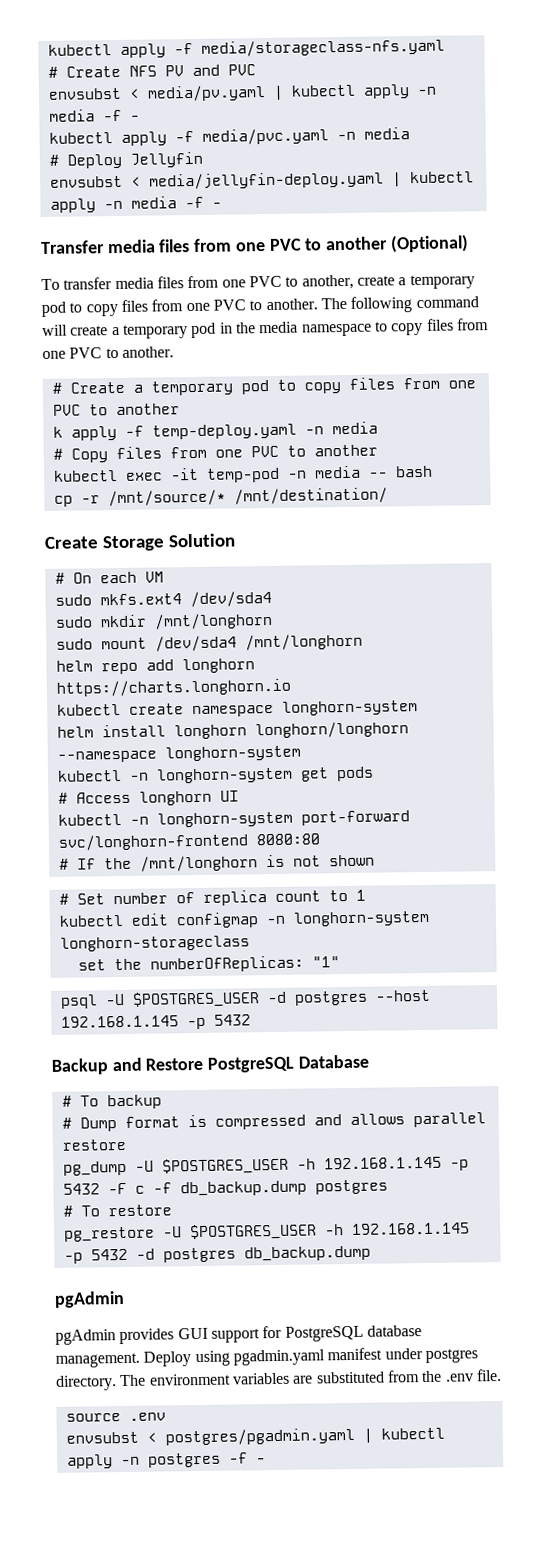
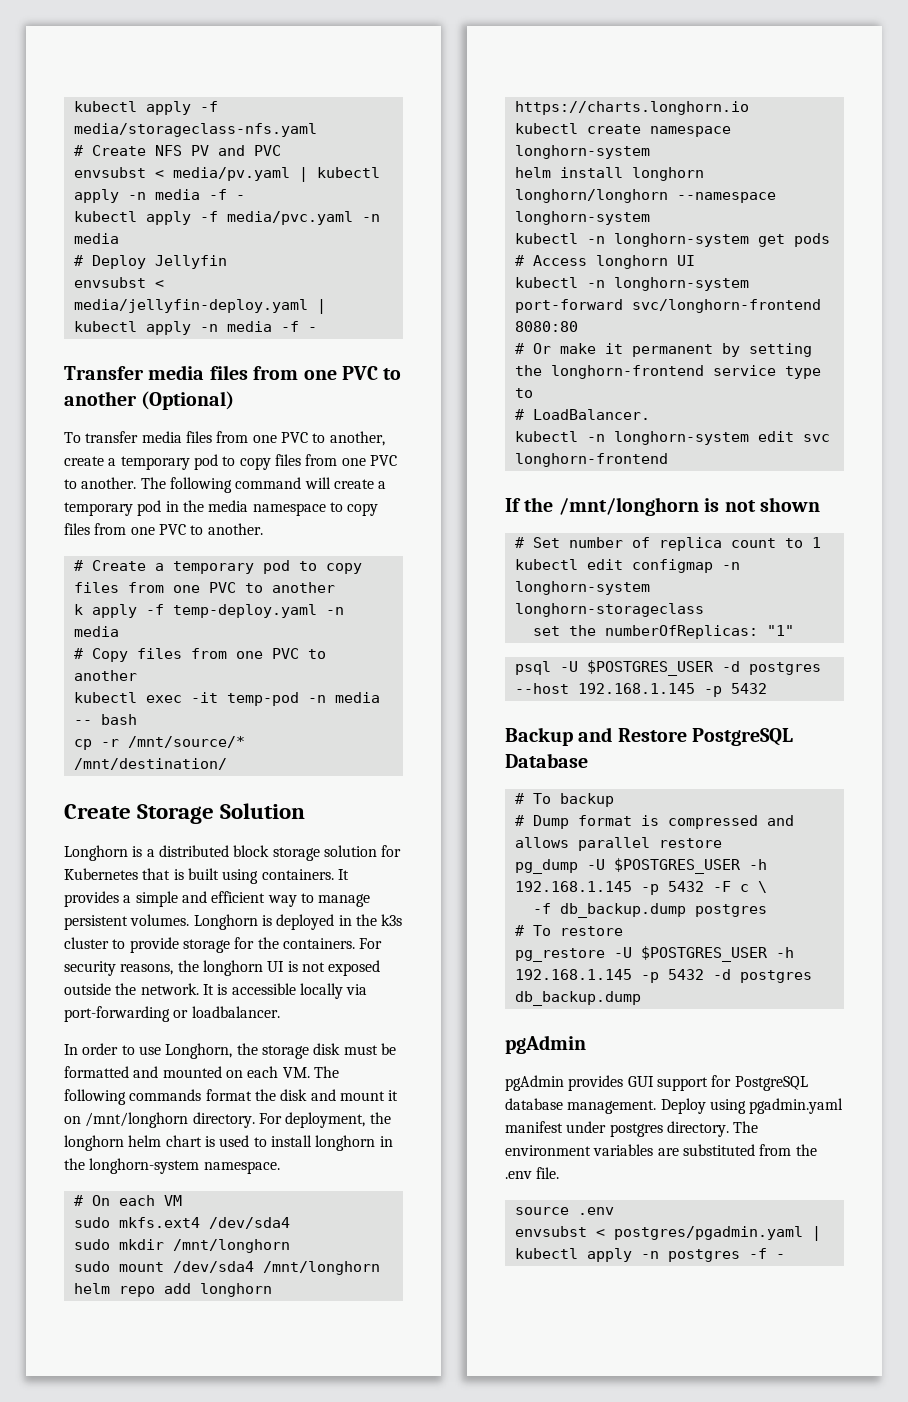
+ Longhorn is a distributed block storage solution for Kubernetes that is built using containers. It provides a simple and efficient way to manage persistent volumes. Longhorn is deployed in the k3s cluster to provide storage for the containers. For security reasons, the longhorn UI is not exposed outside the network. It is accessible locally via port-forwarding or loadbalancer.
+ In order to use Longhorn, the storage disk must be formatted and mounted on each VM. The following commands format the disk and mount it on /mnt/longhorn directory. For deployment, the longhorn helm chart is used to install longhorn in the longhorn-system namespace.
- # If the /mnt/longhorn is not shown
+ # Or make it permanent by setting the longhorn-frontend service type to
+ # LoadBalancer.
+ kubectl -n longhorn-system edit svc longhorn-frontend
+ If the /mnt/longhorn is not shown
- pg_dump -U $POSTGRES_USER -h 192.168.1.145 -p 5432 -F c -f db_backup.dump postgres
+ pg_dump -U $POSTGRES_USER -h 192.168.1.145 -p 5432 -F c \
+ -f db_backup.dump postgres

